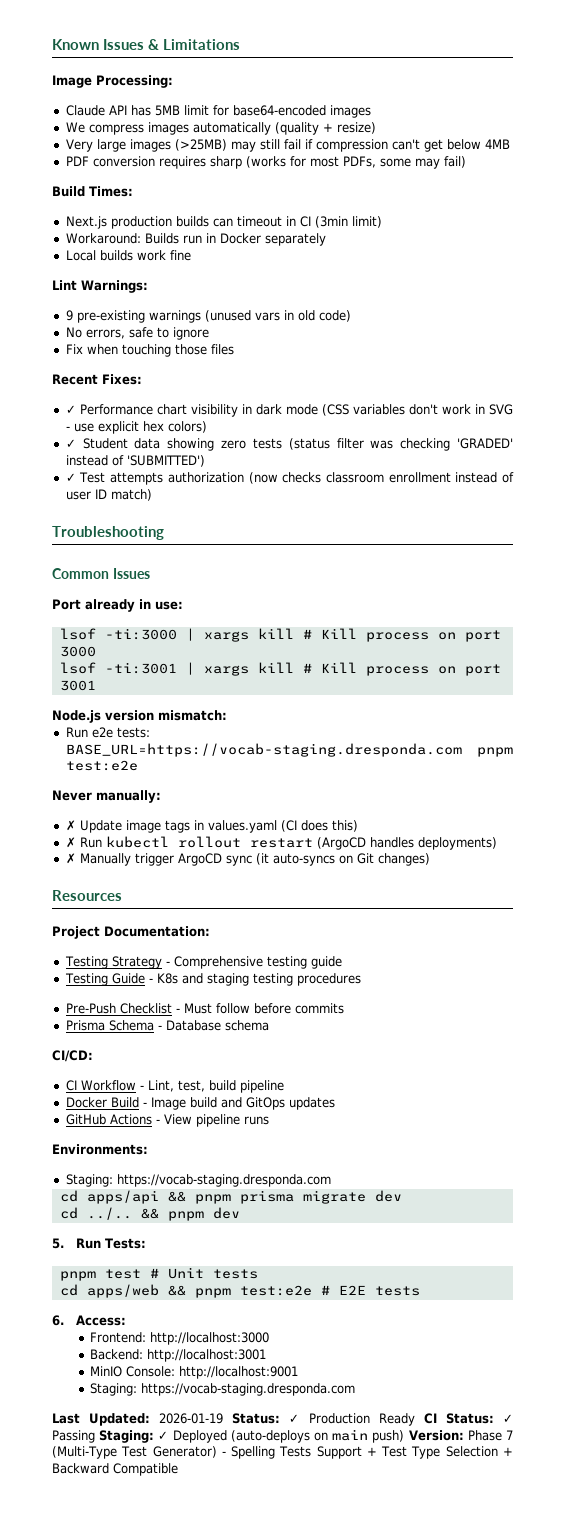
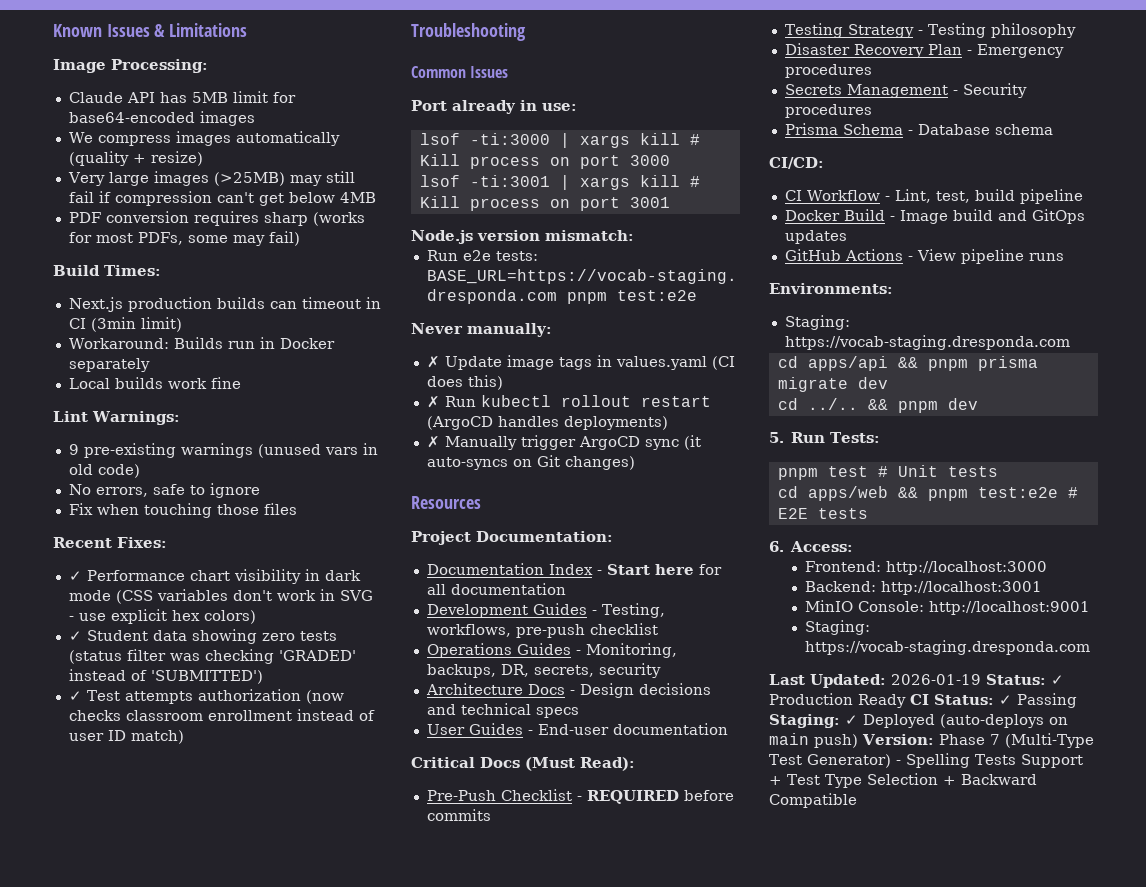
- Testing Strategy - Comprehensive testing guide
- Testing Guide - K8s and staging testing procedures
+ Documentation Index - Start here for all documentation
+ Development Guides - Testing, workflows, pre-push checklist
+ Operations Guides - Monitoring, backups, DR, secrets, security
+ Architecture Docs - Design decisions and technical specs
+ User Guides - End-user documentation
+ Critical Docs (Must Read):
- Pre-Push Checklist - Must follow before commits
+ Pre-Push Checklist - REQUIRED before commits
+ Testing Strategy - Testing philosophy
+ Disaster Recovery Plan - Emergency procedures
+ Secrets Management - Security procedures

